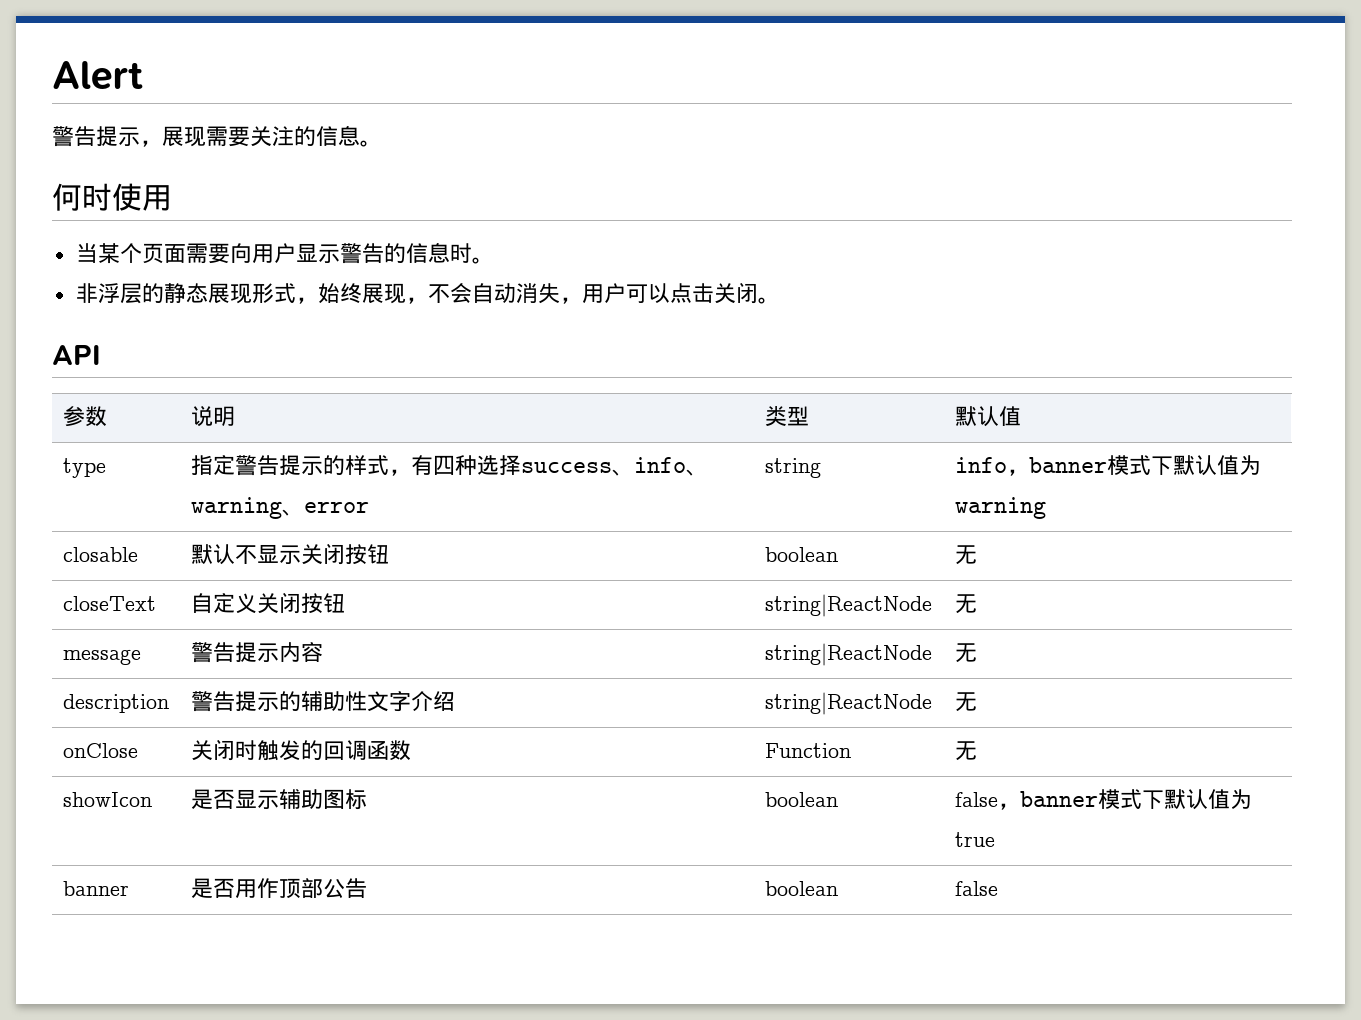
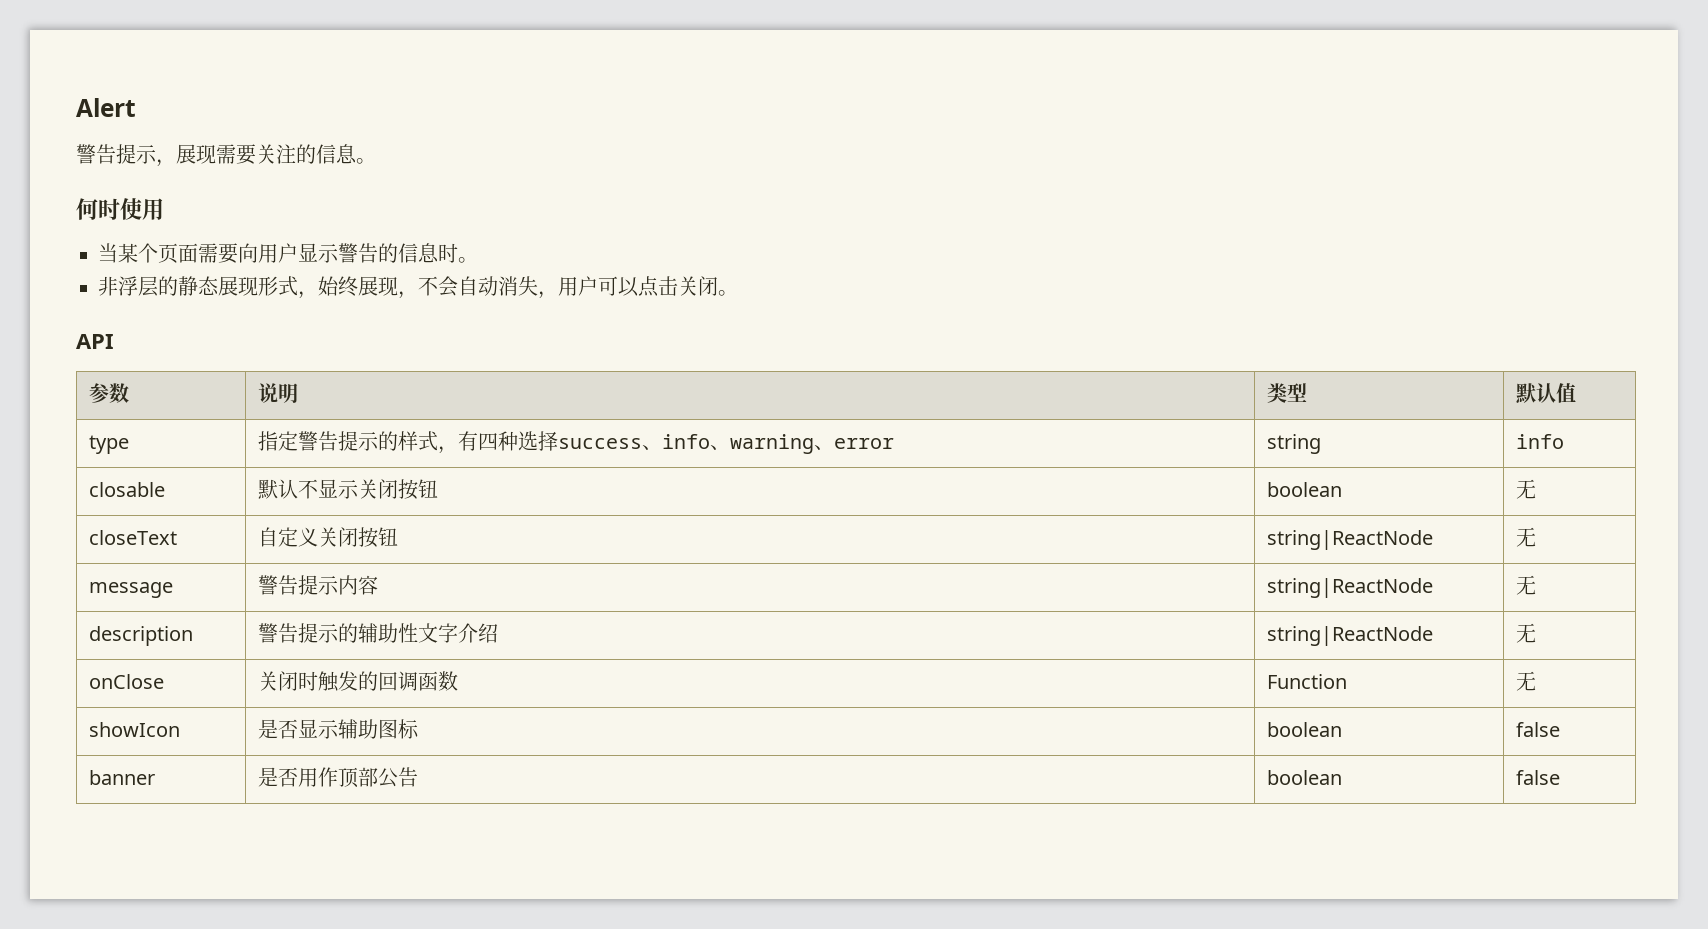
- type | 指定警告提示的样式，有四种选择success、info、warning、error | string | info，banner模式下默认值为warning
+ type | 指定警告提示的样式，有四种选择success、info、warning、error | string | info
- showIcon | 是否显示辅助图标 | boolean | false，banner模式下默认值为true
+ showIcon | 是否显示辅助图标 | boolean | false

